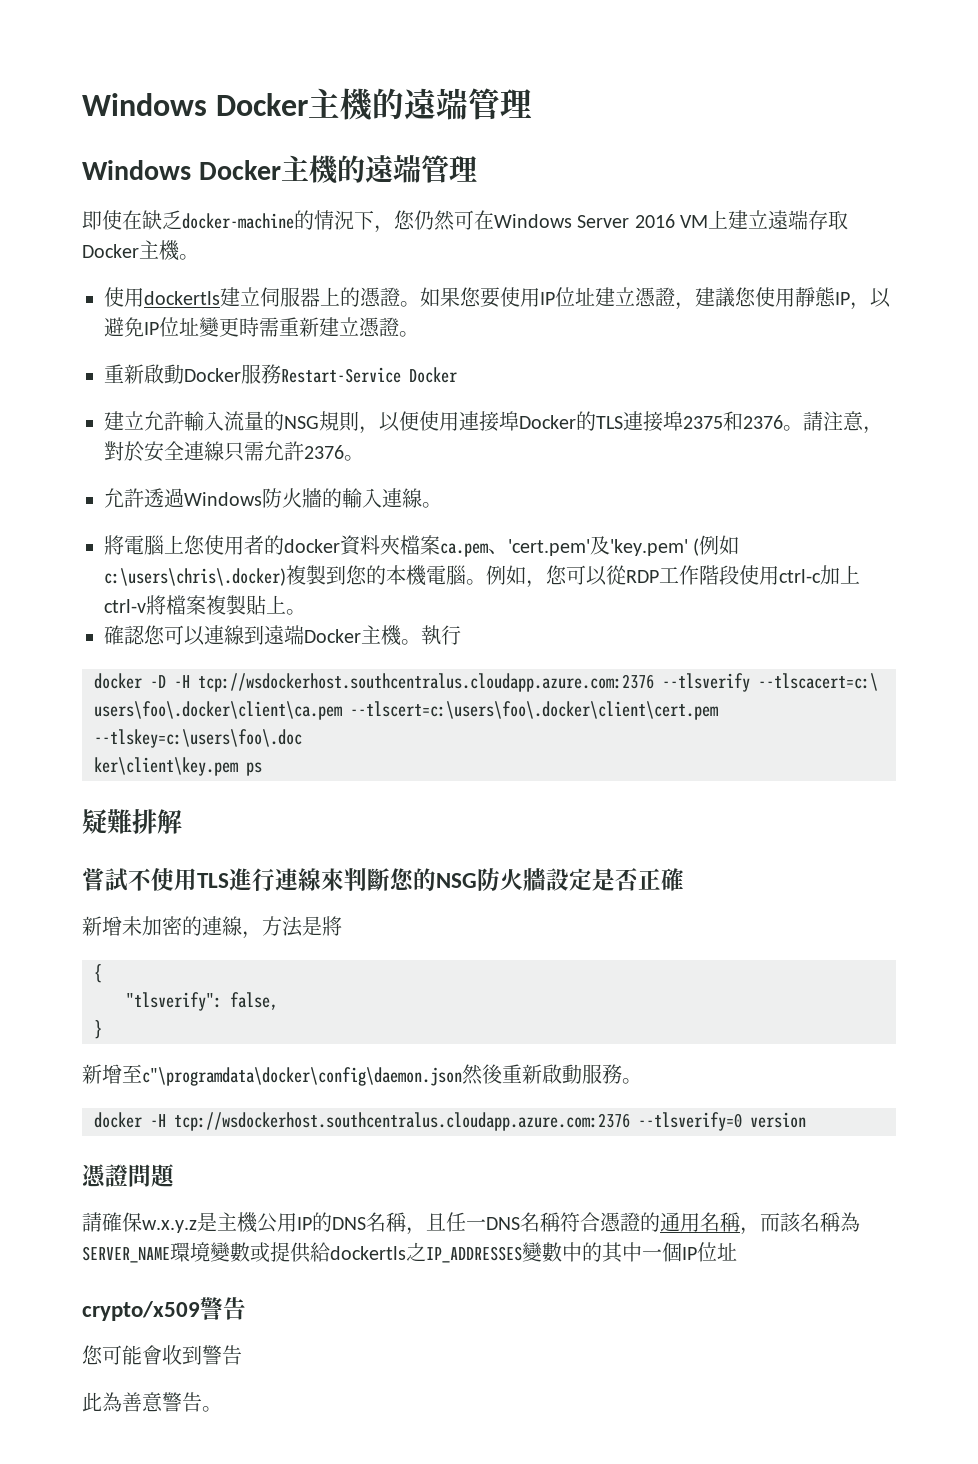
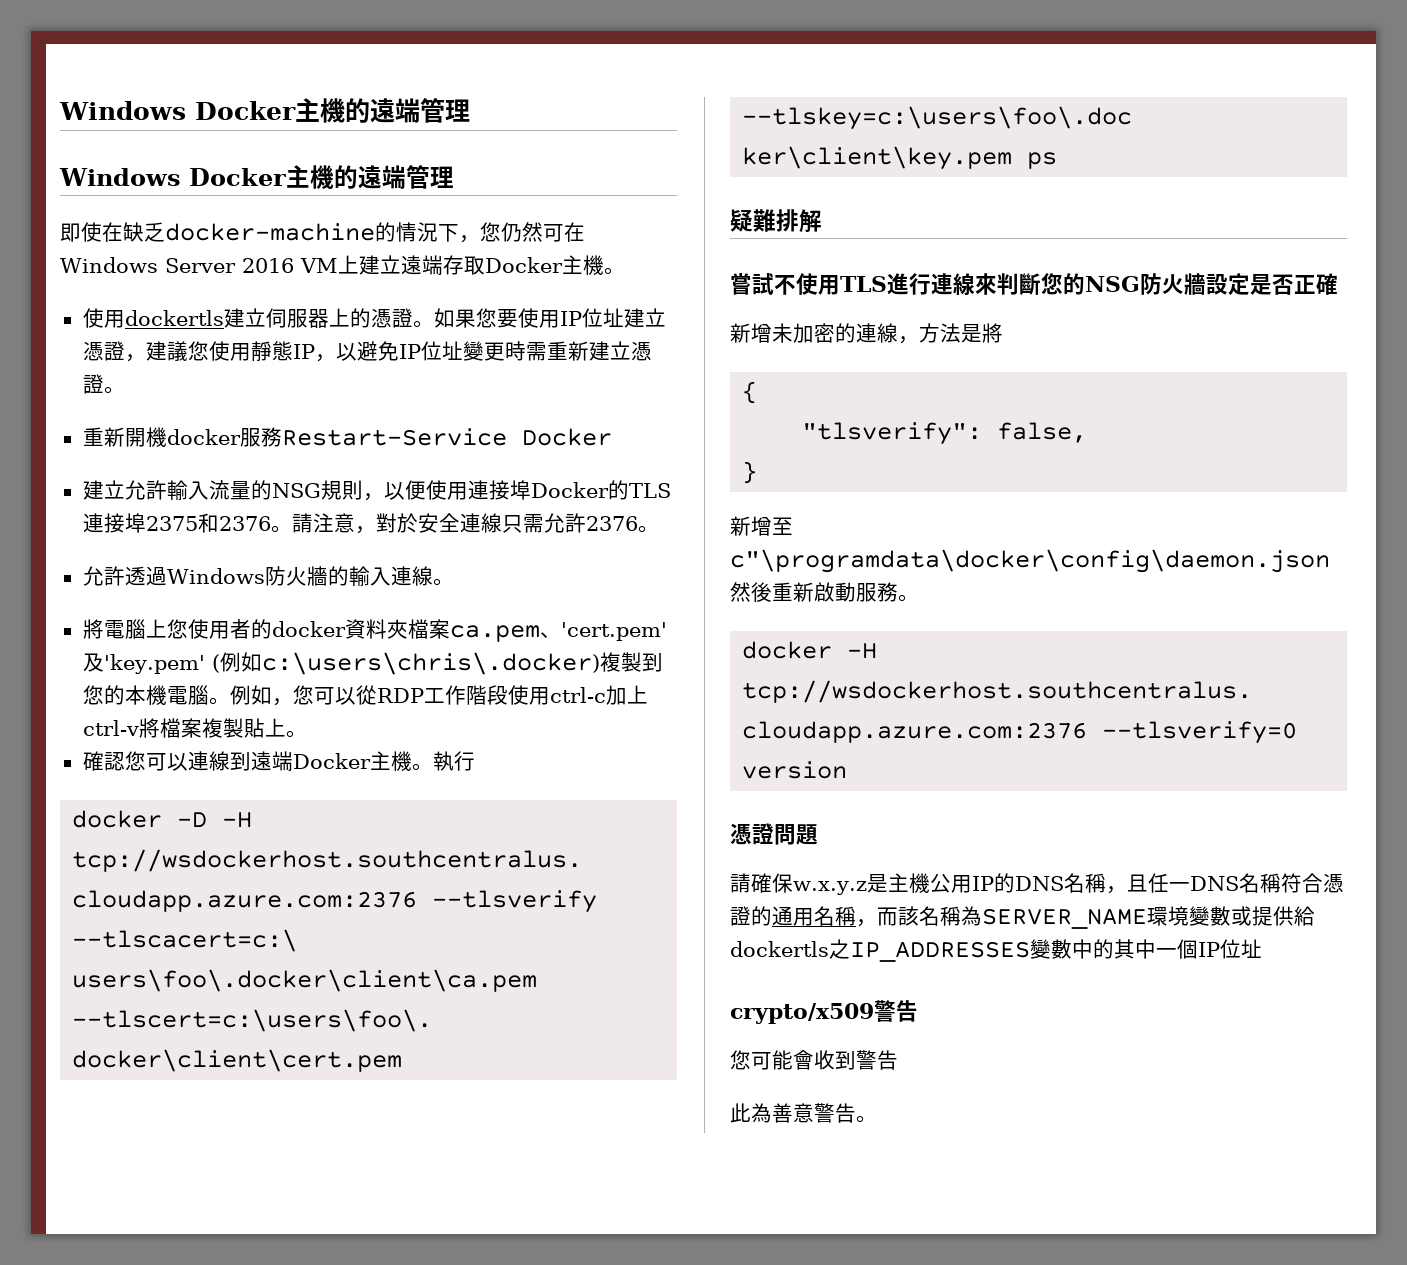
- 重新啟動Docker服務Restart-Service Docker
+ 重新開機docker服務Restart-Service Docker

